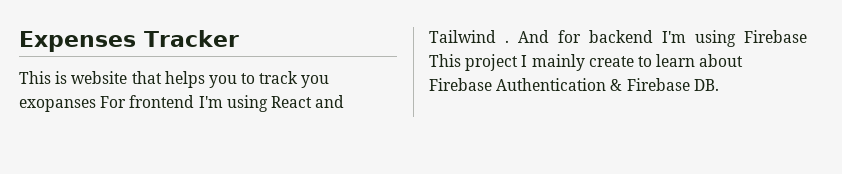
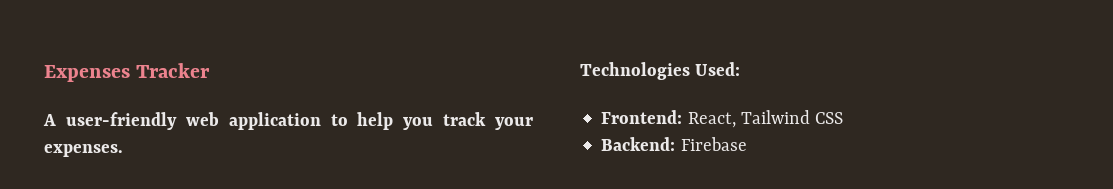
- This is website that helps you to track you exopanses For frontend I'm using React and Tailwind . And for backend I'm using Firebase This project I mainly create to learn about Firebase Authentication & Firebase DB.
+ A user-friendly web application to help you track your expenses.
+ Technologies Used:
+ Frontend: React, Tailwind CSS
+ Backend: Firebase

